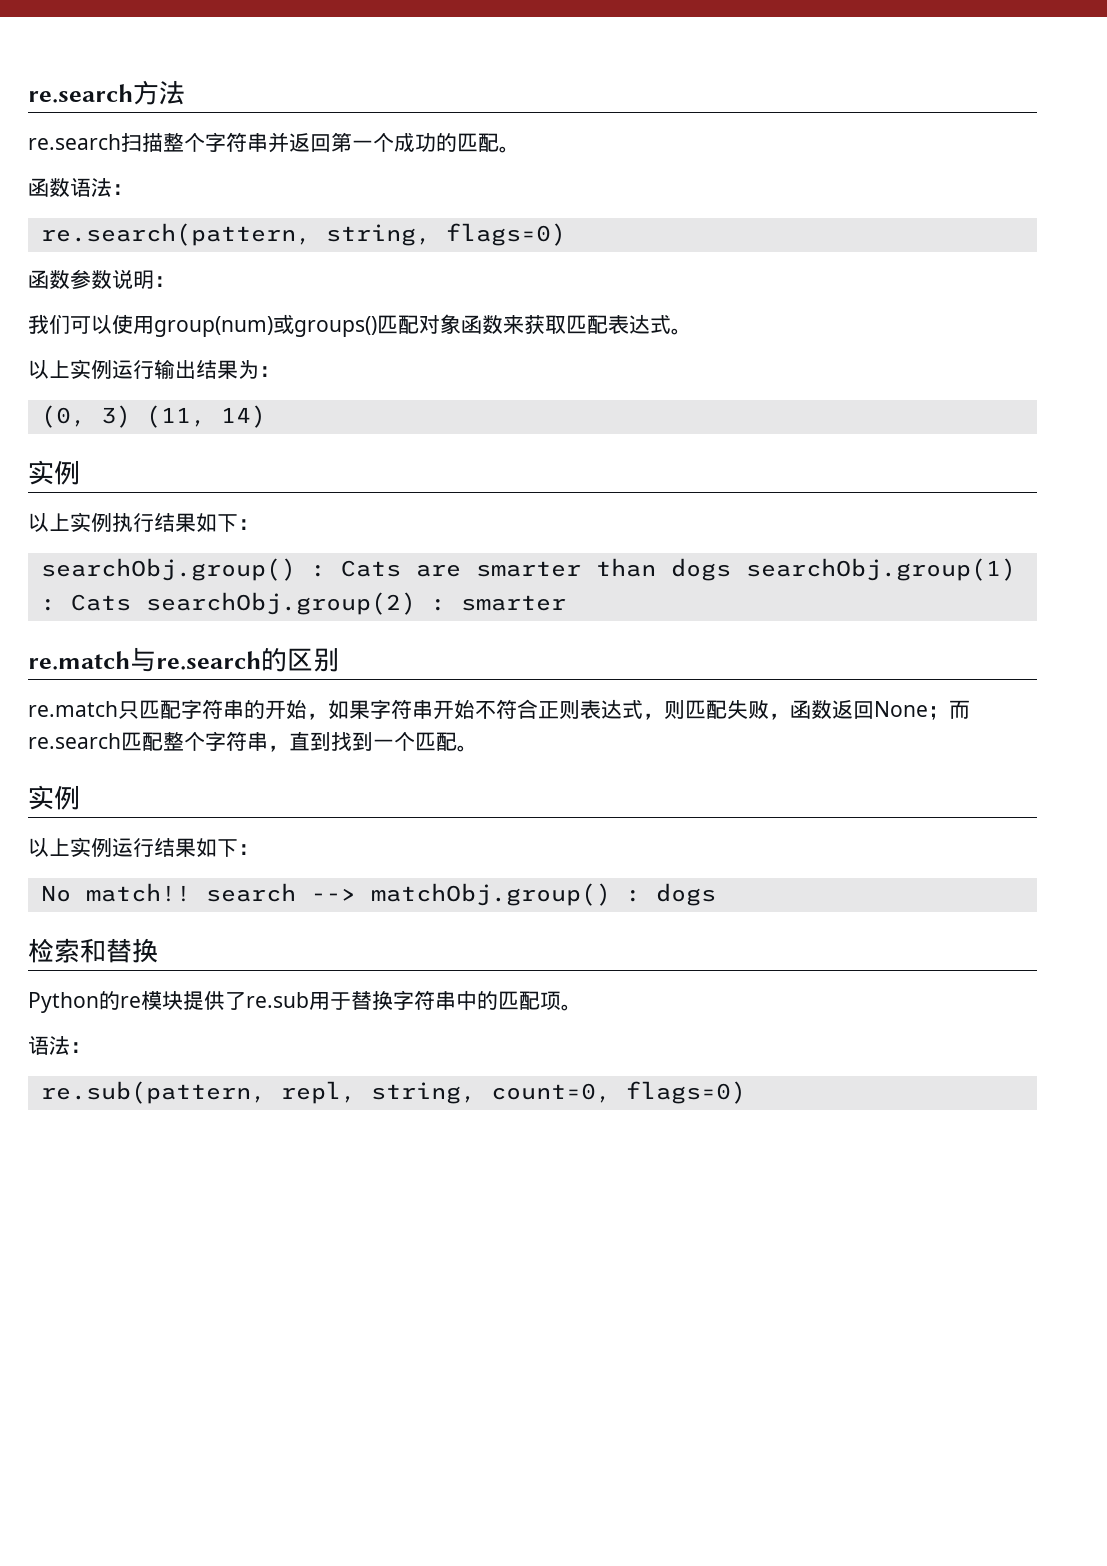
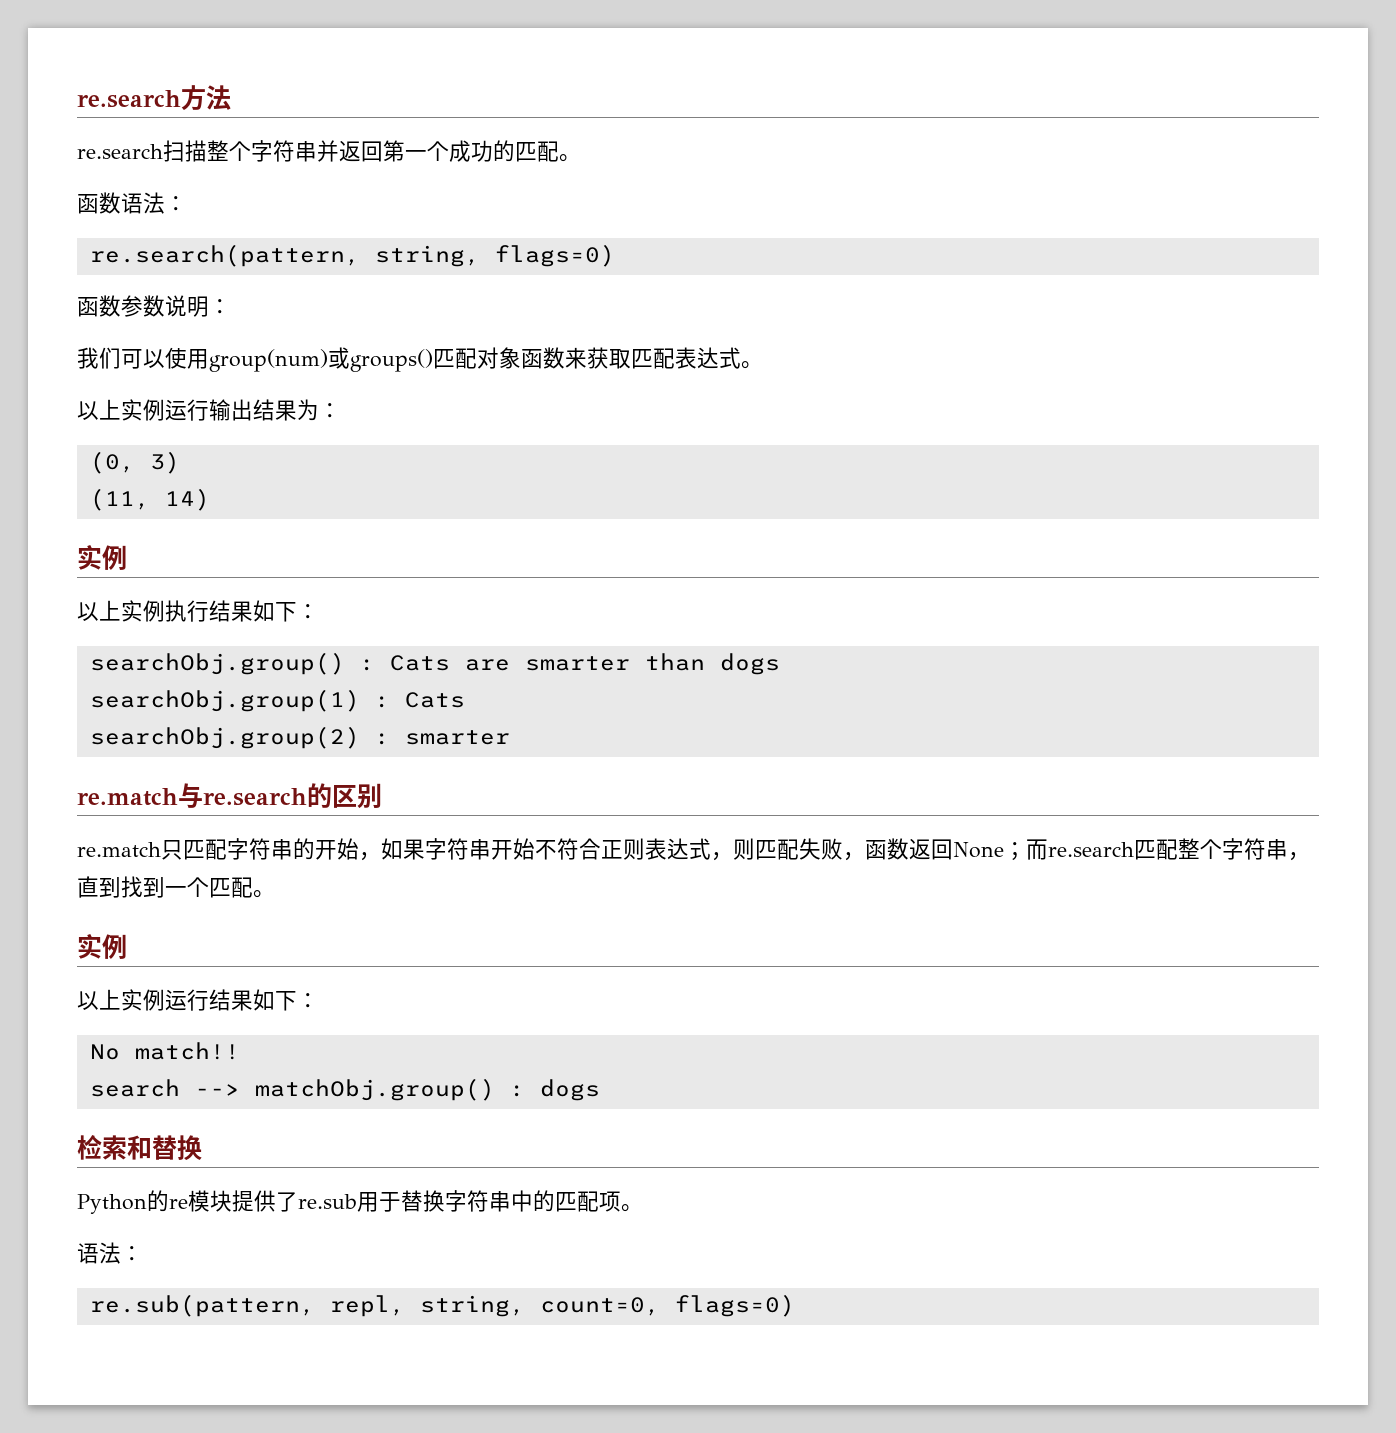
- (0, 3) (11, 14)
+ (0, 3)
+ (11, 14)
- searchObj.group() : Cats are smarter than dogs searchObj.group(1) : Cats searchObj.group(2) : smarter
+ searchObj.group() : Cats are smarter than dogs
+ searchObj.group(1) : Cats
+ searchObj.group(2) : smarter
- No match!! search --> matchObj.group() : dogs
+ No match!!
+ search --> matchObj.group() : dogs

